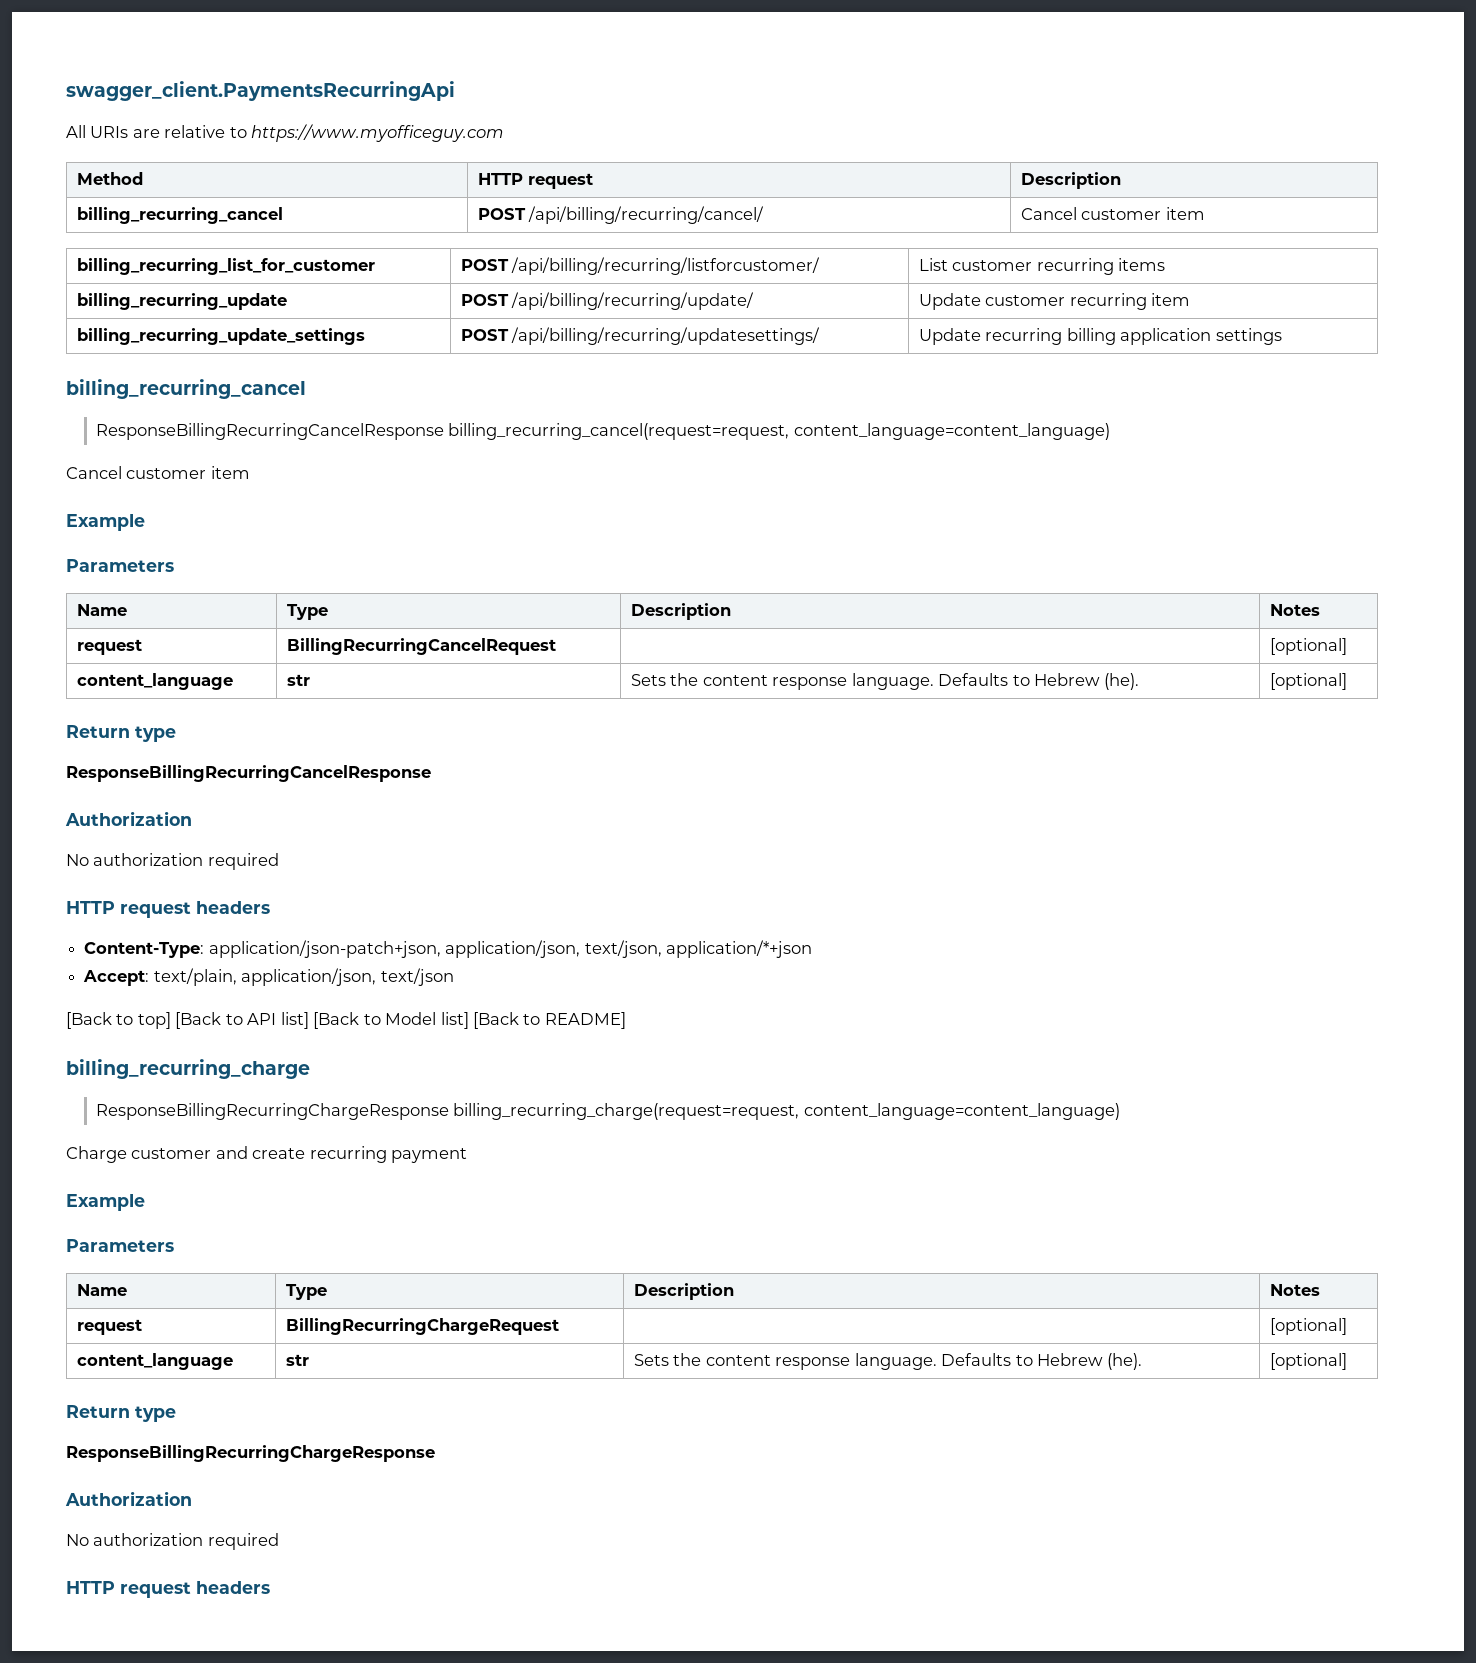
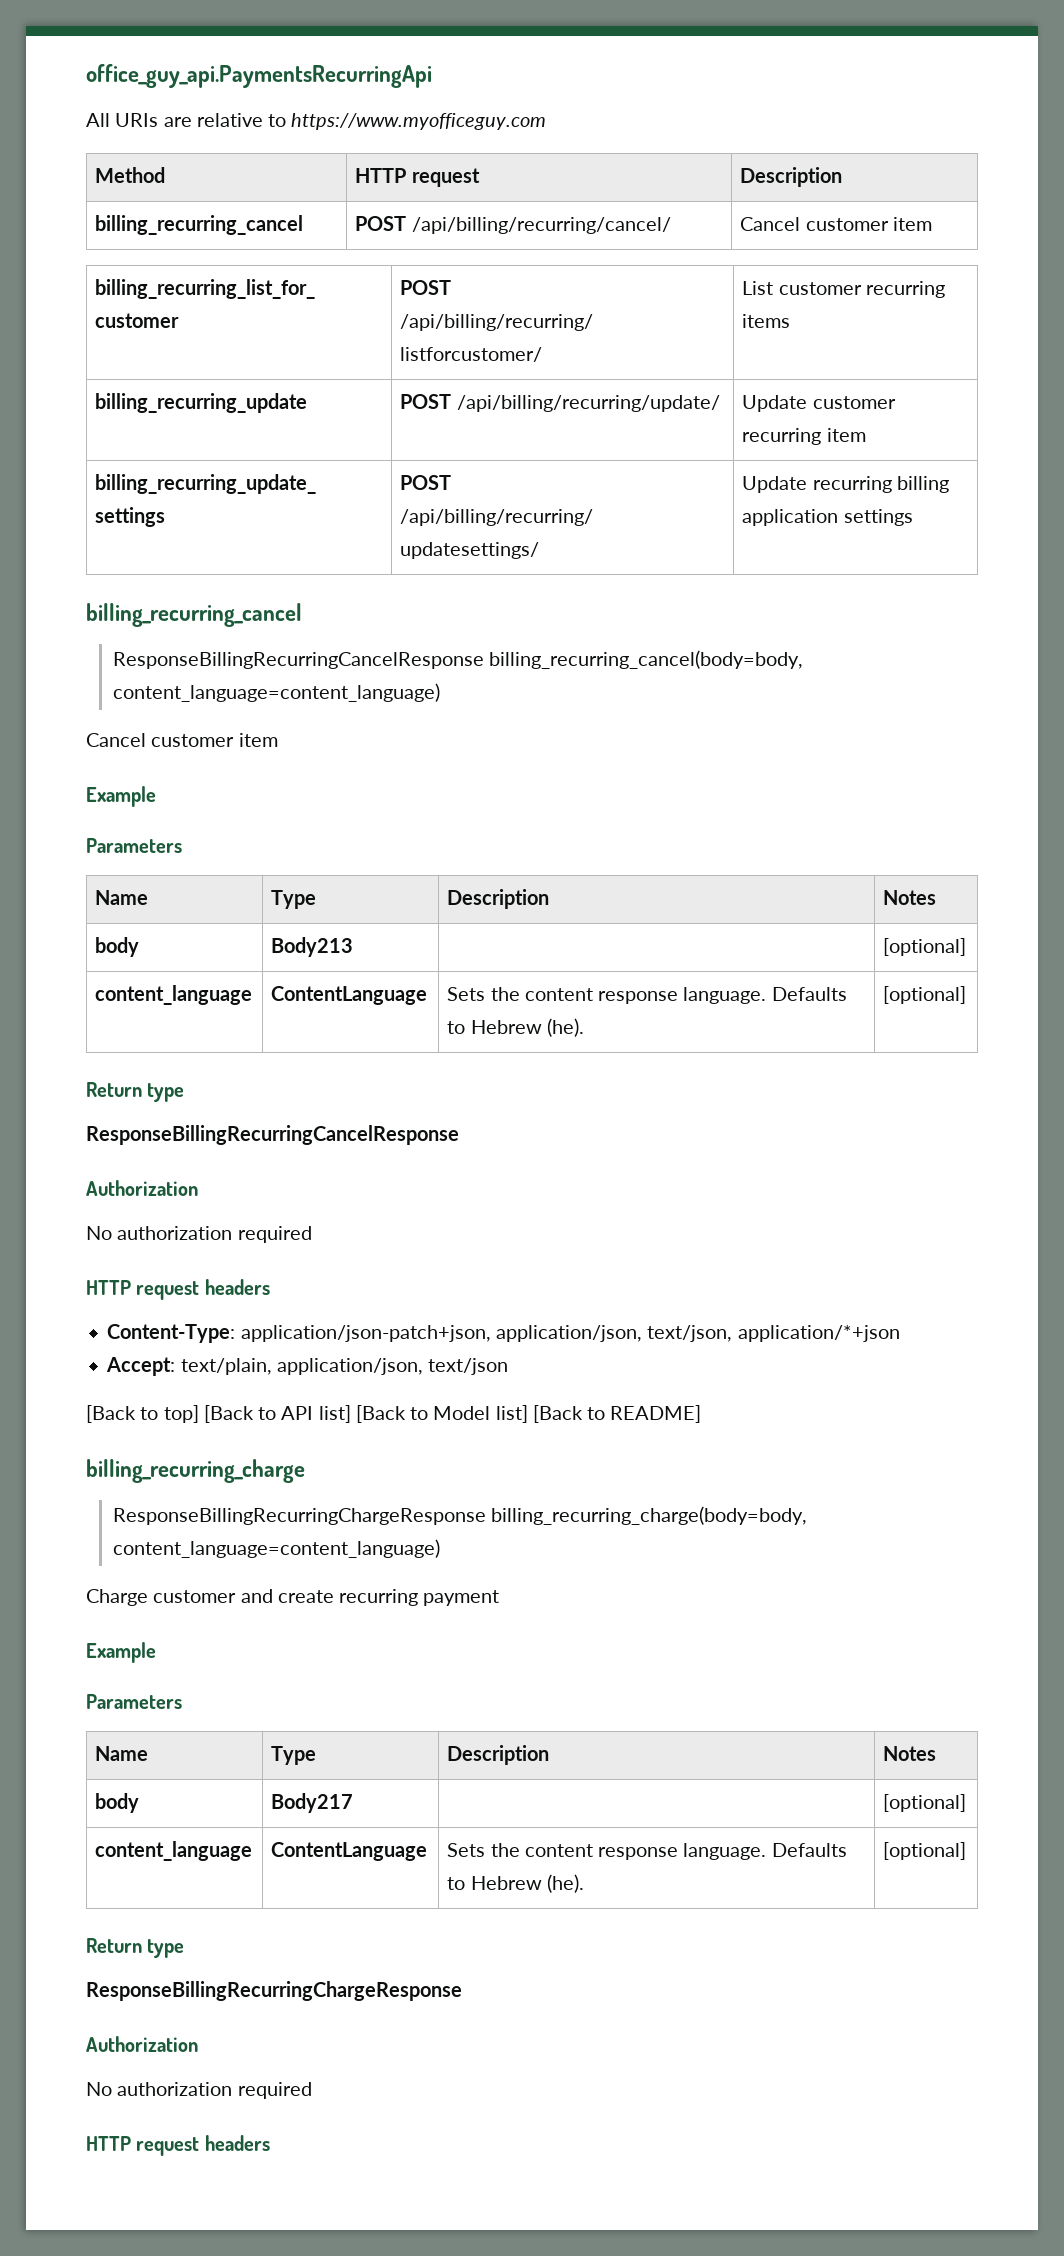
- swagger_client.PaymentsRecurringApi
+ office_guy_api.PaymentsRecurringApi
- ResponseBillingRecurringCancelResponse billing_recurring_cancel(request=request, content_language=content_language)
+ ResponseBillingRecurringCancelResponse billing_recurring_cancel(body=body, content_language=content_language)
- request | BillingRecurringCancelRequest | | [optional]
- content_language | str | Sets the content response language. Defaults to Hebrew (he). | [optional]
+ body | Body213 | | [optional]
+ content_language | ContentLanguage | Sets the content response language. Defaults to Hebrew (he). | [optional]
- ResponseBillingRecurringChargeResponse billing_recurring_charge(request=request, content_language=content_language)
+ ResponseBillingRecurringChargeResponse billing_recurring_charge(body=body, content_language=content_language)
- request | BillingRecurringChargeRequest | | [optional]
- content_language | str | Sets the content response language. Defaults to Hebrew (he). | [optional]
+ body | Body217 | | [optional]
+ content_language | ContentLanguage | Sets the content response language. Defaults to Hebrew (he). | [optional]

